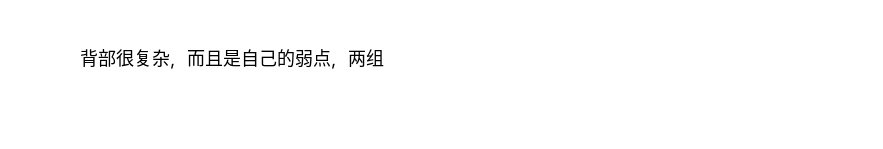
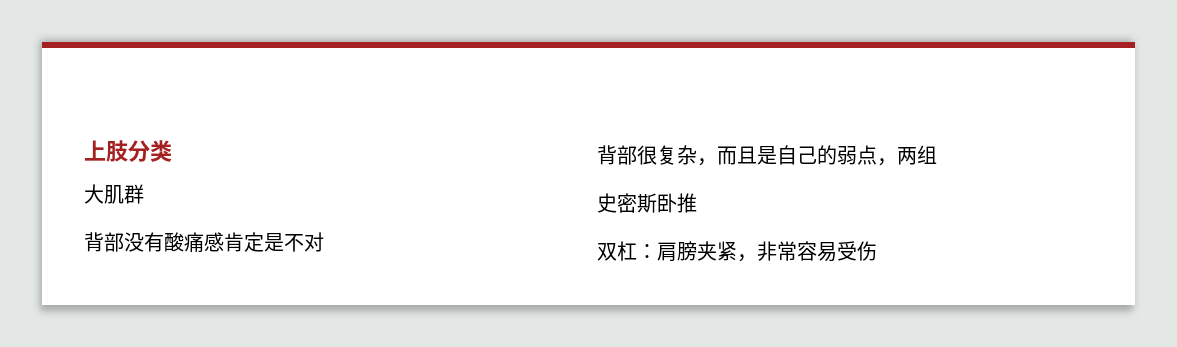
+ 上肢分类
+ 大肌群
+ 背部没有酸痛感肯定是不对
+ 史密斯卧推
+ 双杠：肩膀夹紧，非常容易受伤

